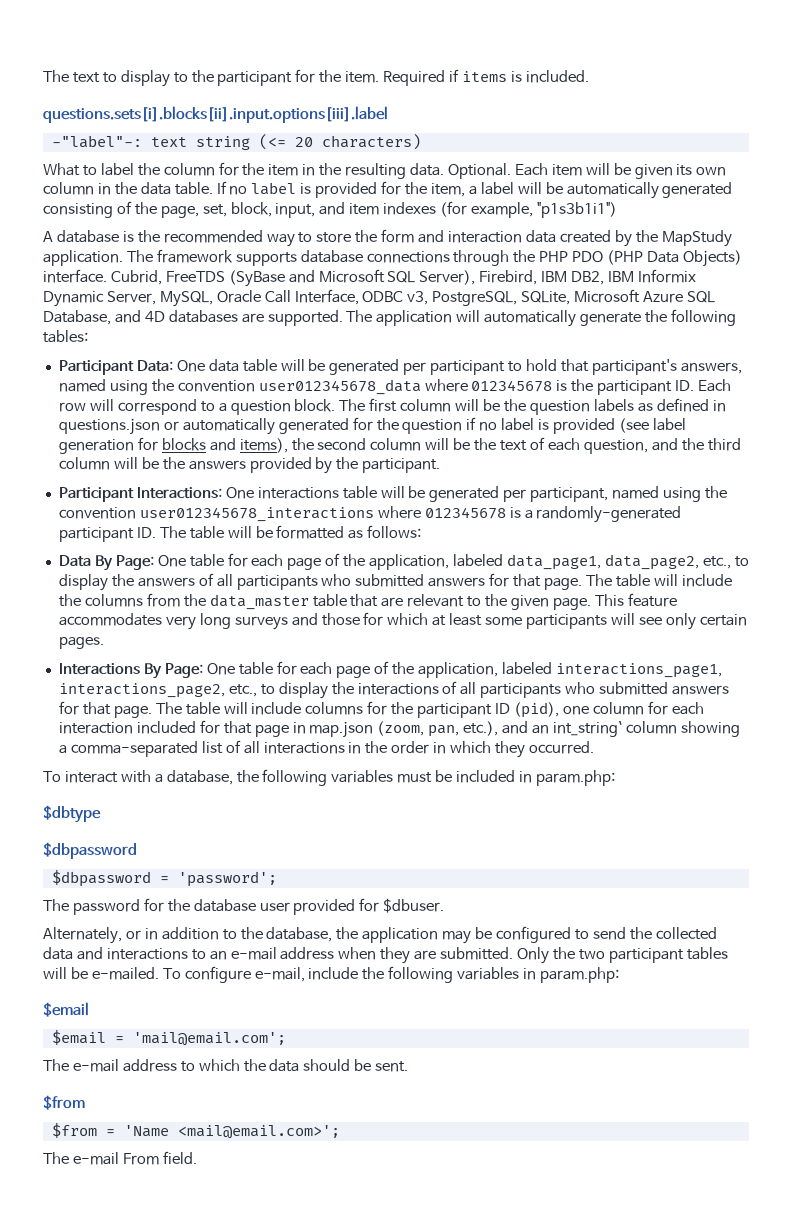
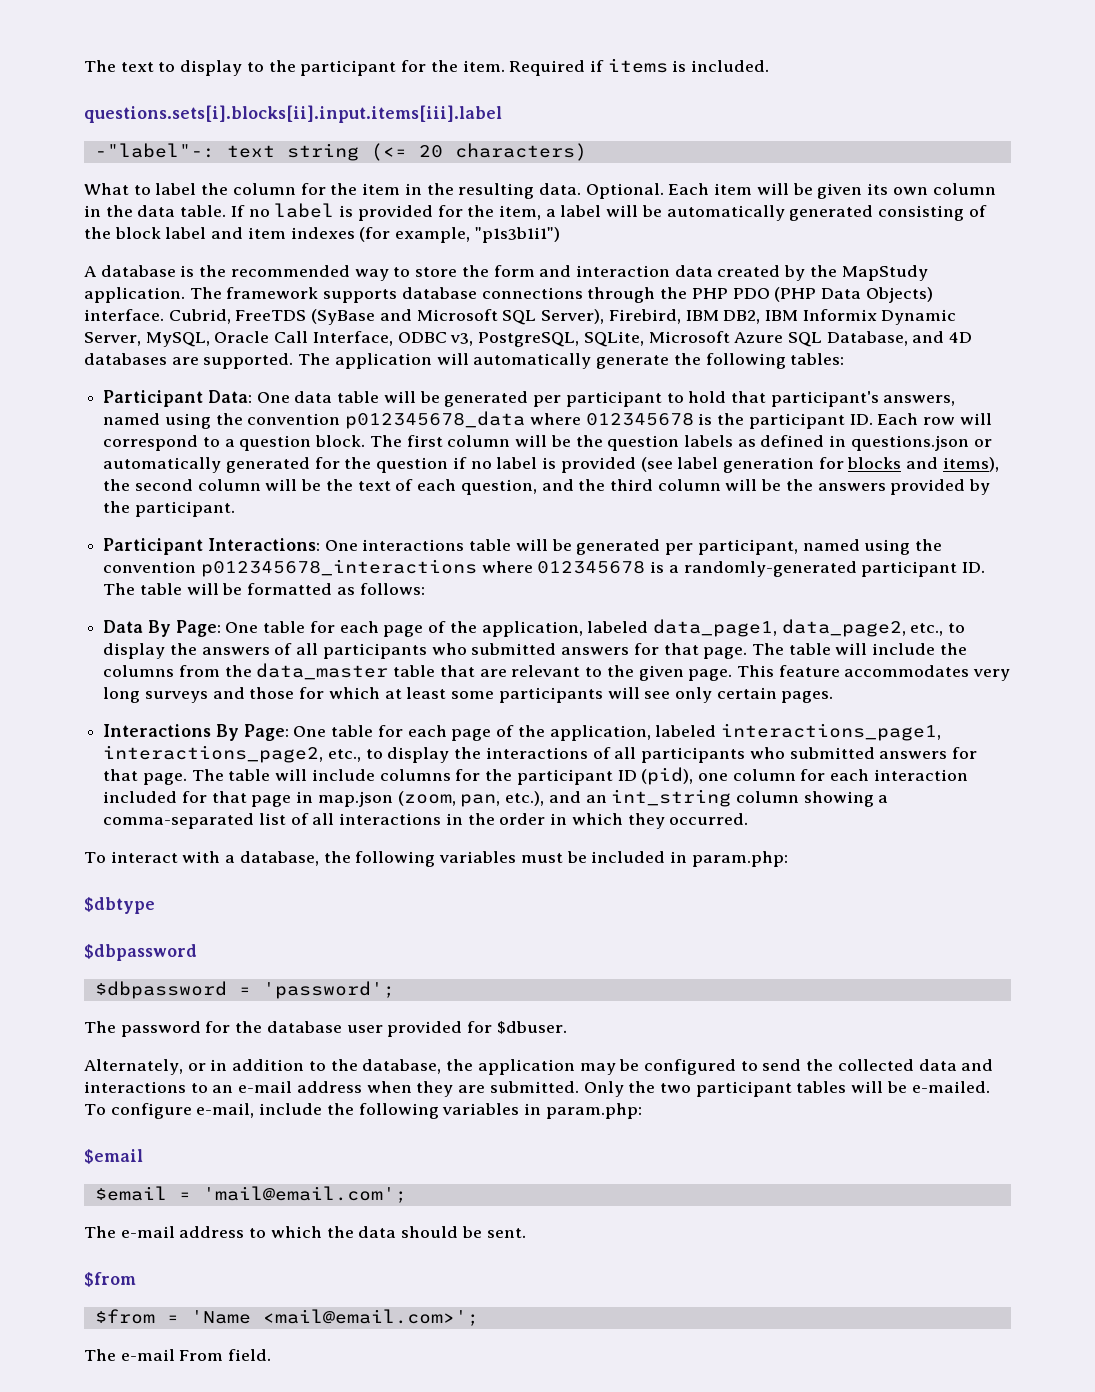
- questions.sets[i].blocks[ii].input.options[iii].label
+ questions.sets[i].blocks[ii].input.items[iii].label
- If no label is provided for the item, a label will be automatically generated consisting of the page, set, block, input, and item indexes (for example, "p1s3b1i1")
+ If no label is provided for the item, a label will be automatically generated consisting of the block label and item indexes (for example, "p1s3b1i1")
- Participant Data: One data table will be generated per participant to hold that participant's answers, named using the convention user012345678_data where 012345678 is the participant ID. Each row will correspond to a question block.
+ Participant Data: One data table will be generated per participant to hold that participant's answers, named using the convention p012345678_data where 012345678 is the participant ID. Each row will correspond to a question block.
- Participant Interactions: One interactions table will be generated per participant, named using the convention user012345678_interactions where 012345678 is a randomly-generated participant ID. The table will be formatted as follows:
+ Participant Interactions: One interactions table will be generated per participant, named using the convention p012345678_interactions where 012345678 is a randomly-generated participant ID. The table will be formatted as follows:
- The table will include columns for the participant ID (pid), one column for each interaction included for that page in map.json (zoom, pan, etc.), and an int_string` column showing a comma-separated list of all interactions in the order in which they occurred.
+ The table will include columns for the participant ID (pid), one column for each interaction included for that page in map.json (zoom, pan, etc.), and an int_string column showing a comma-separated list of all interactions in the order in which they occurred.

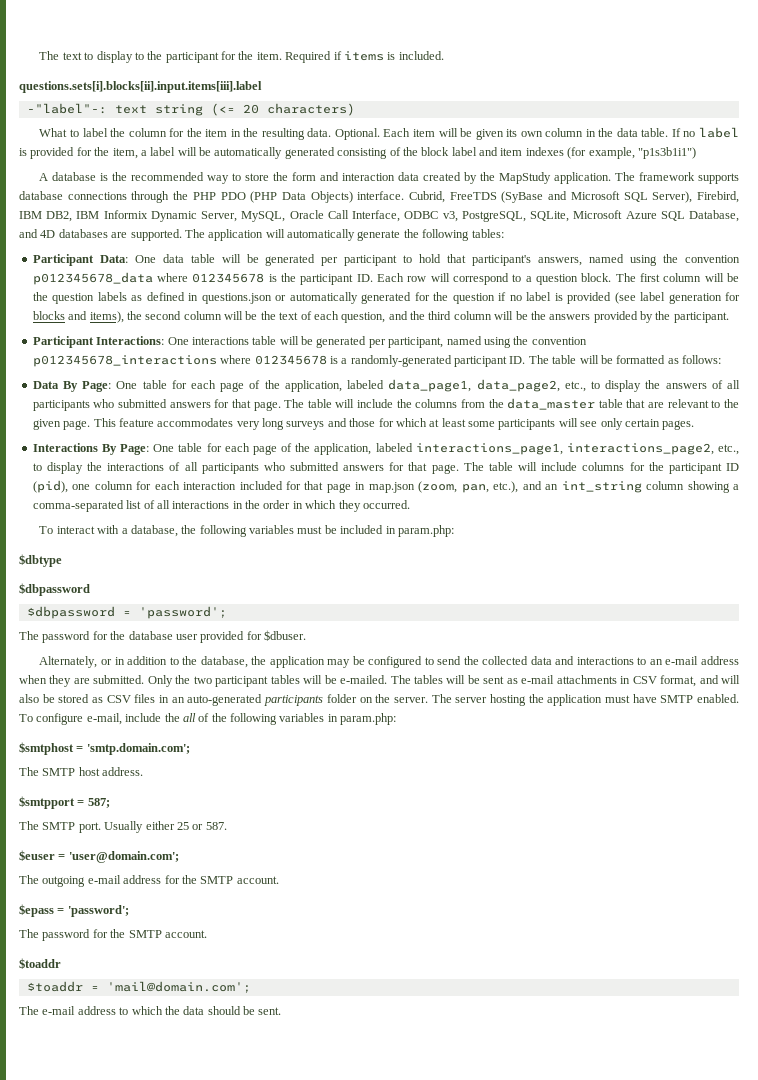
+ The tables will be sent as e-mail attachments in CSV format, and will also be stored as CSV files in an auto-generated participants folder on the server. The server hosting the application must have SMTP enabled.
- To configure e-mail, include the following variables in param.php:
- $email
- $email = 'mail@email.com';
+ To configure e-mail, include the all of the following variables in param.php:
+ $smtphost = 'smtp.domain.com';
+ The SMTP host address.
+ $smtpport = 587;
+ The SMTP port. Usually either 25 or 587.
+ $euser = 'user@domain.com';
+ The outgoing e-mail address for the SMTP account.
+ $epass = 'password';
+ The password for the SMTP account.
+ $toaddr
+ $toaddr = 'mail@domain.com';
  The e-mail address to which the data should be sent.
- $from
- $from = 'Name <mail@email.com>';
- The e-mail From field.

